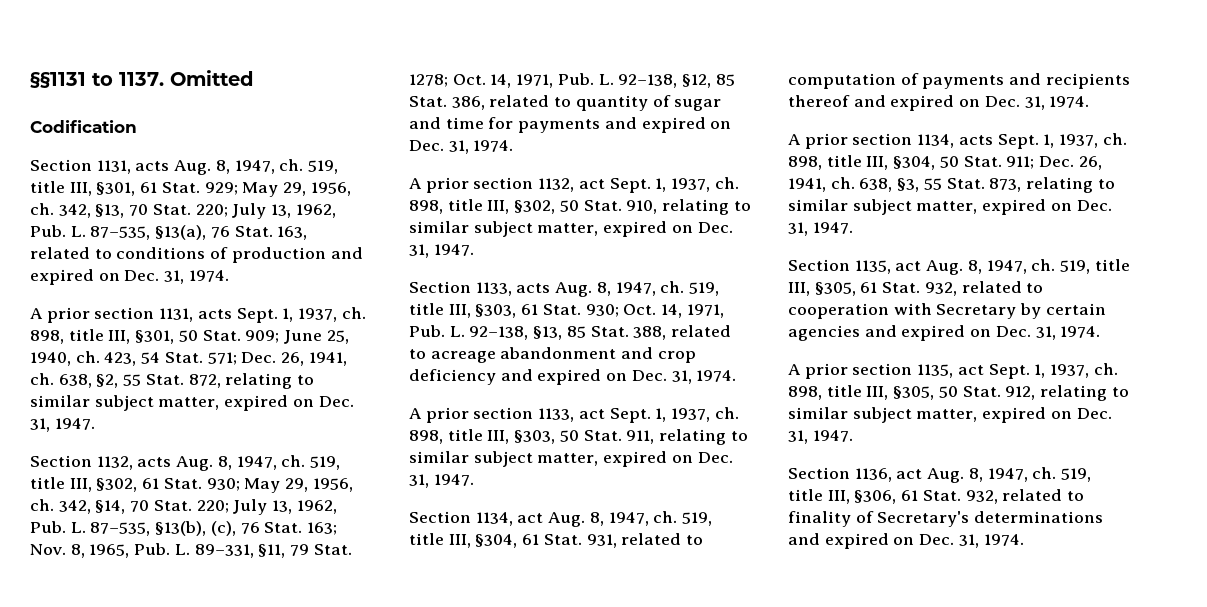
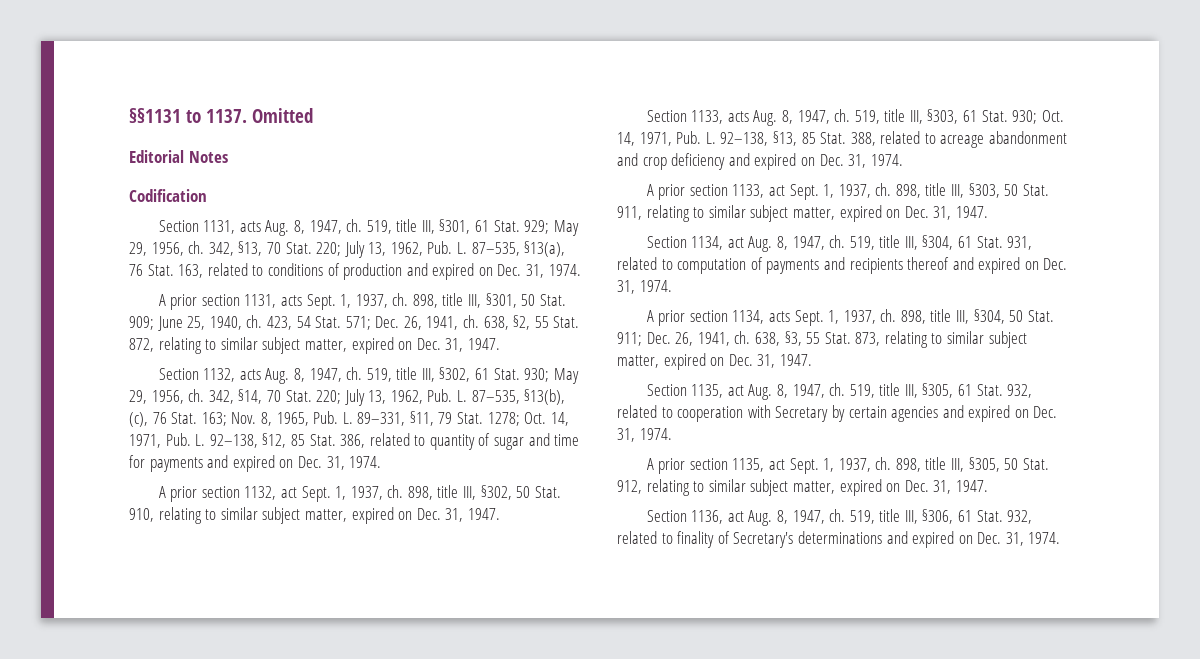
+ Editorial Notes

